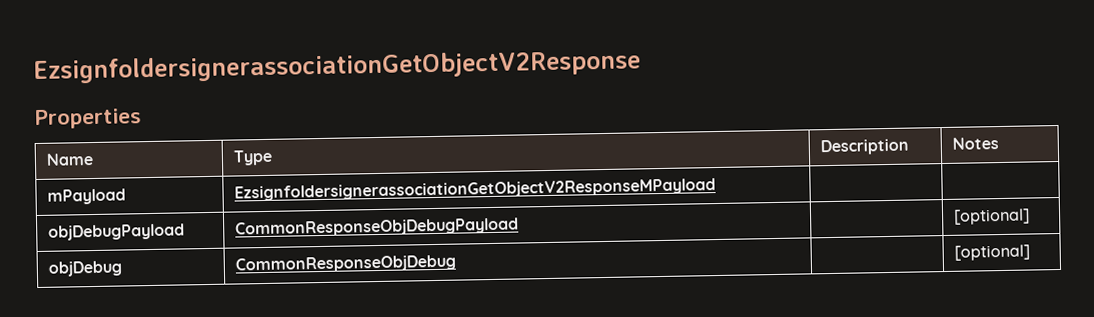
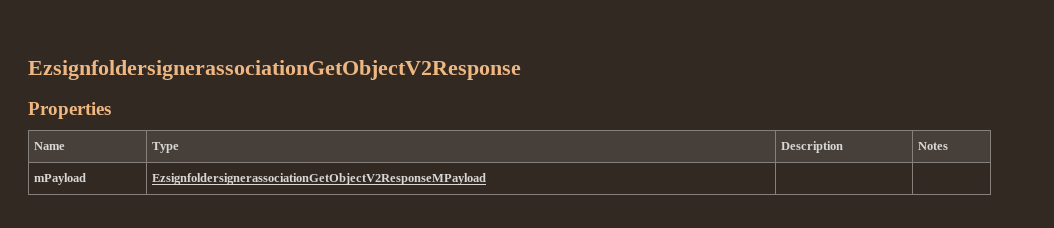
- objDebugPayload | CommonResponseObjDebugPayload | | [optional]
- objDebug | CommonResponseObjDebug | | [optional]

